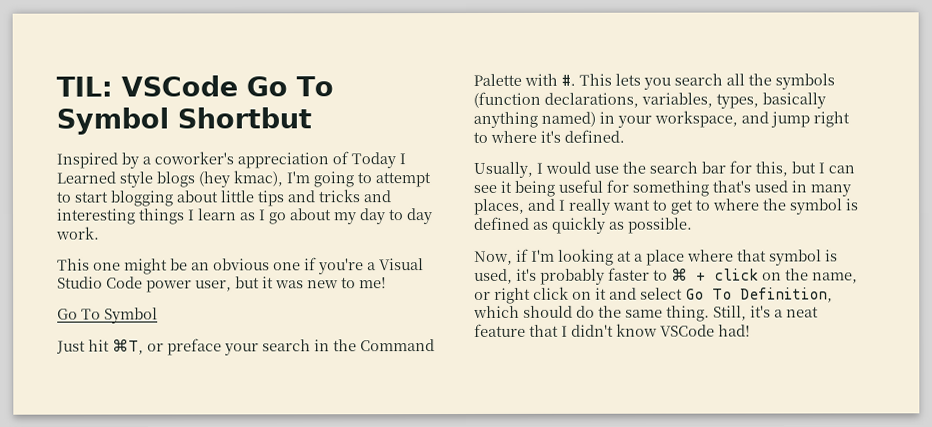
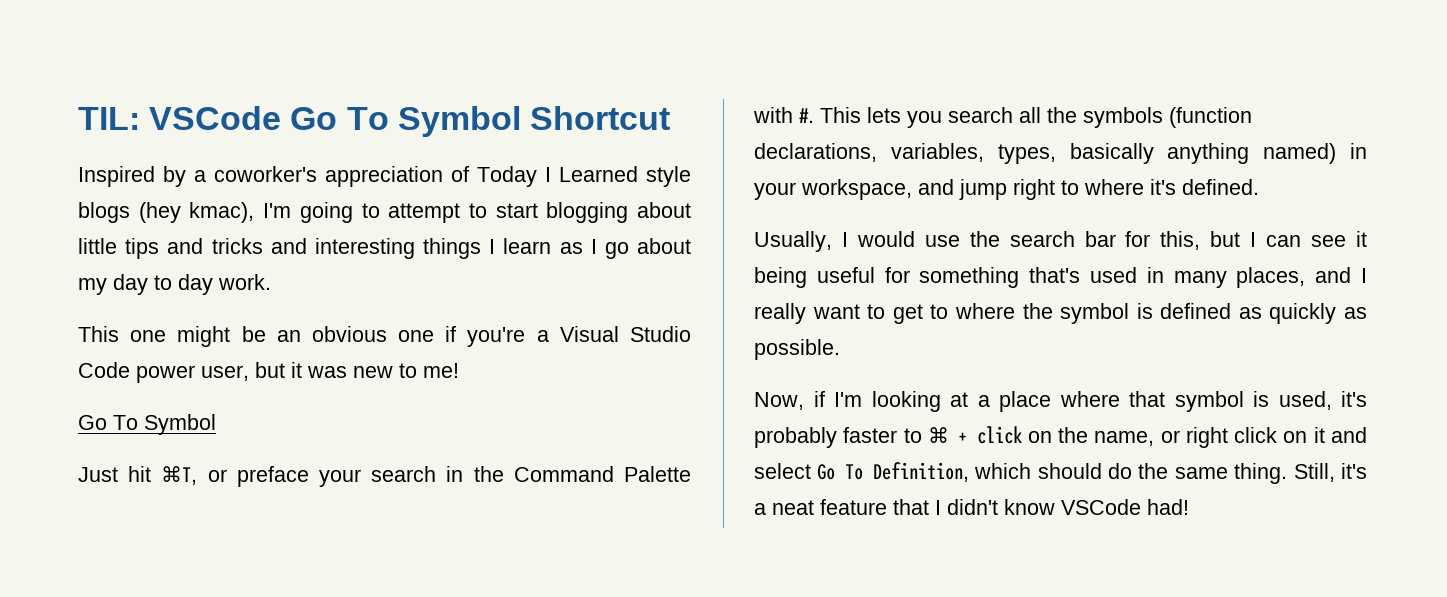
- TIL: VSCode Go To Symbol Shortbut
+ TIL: VSCode Go To Symbol Shortcut

